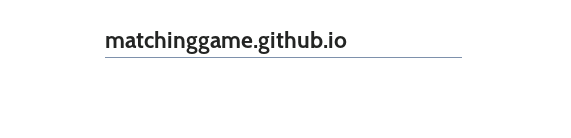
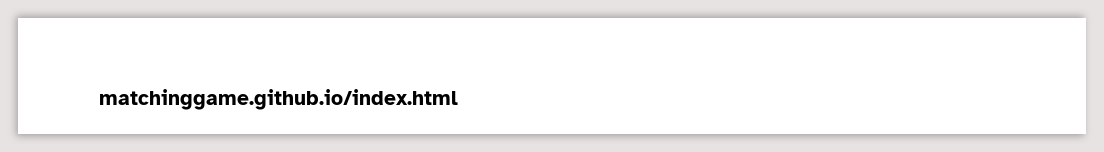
- matchinggame.github.io
+ matchinggame.github.io/index.html

